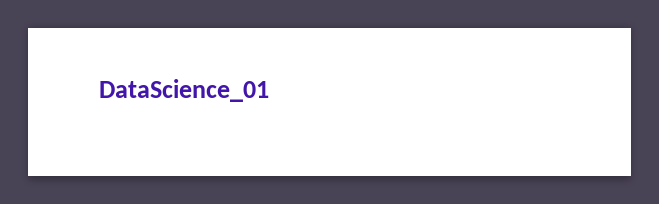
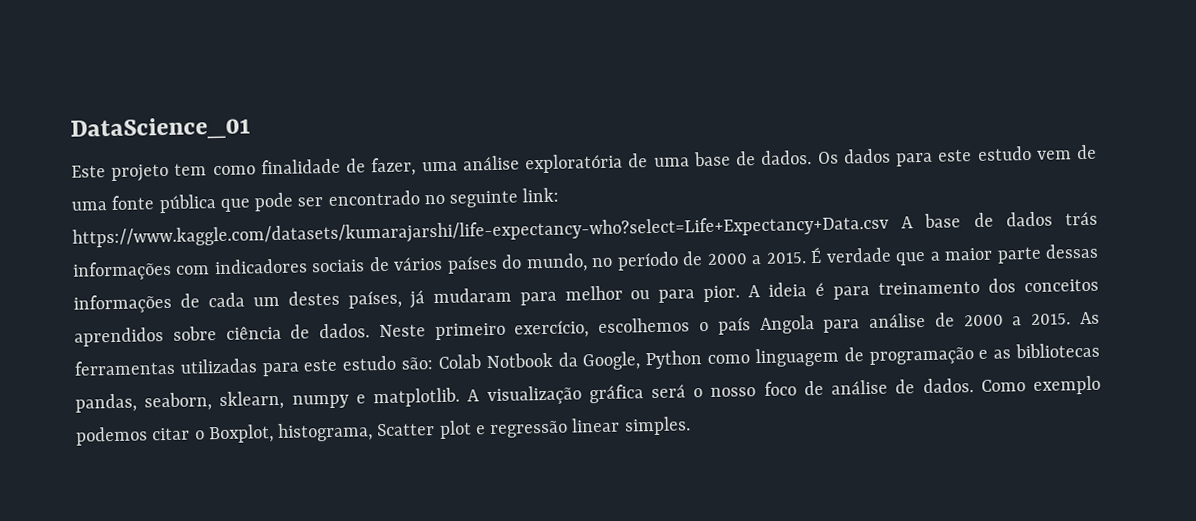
+ Este projeto tem como finalidade de fazer, uma análise exploratória de uma base de dados. Os dados para este estudo vem de uma fonte pública que pode ser encontrado no seguinte link: https://www.kaggle.com/datasets/kumarajarshi/life-expectancy-who?select=Life+Expectancy+Data.csv A base de dados trás informações com indicadores sociais de vários países do mundo, no período de 2000 a 2015. É verdade que a maior parte dessas informações de cada um destes países, já mudaram para melhor ou para pior. A ideia é para treinamento dos conceitos aprendidos sobre ciência de dados. Neste primeiro exercício, escolhemos o país Angola para análise de 2000 a 2015. As ferramentas utilizadas para este estudo são: Colab Notbook da Google, Python como linguagem de programação e as bibliotecas pandas, seaborn, sklearn, numpy e matplotlib. A visualização gráfica será o nosso foco de análise de dados. Como exemplo podemos citar o Boxplot, histograma, Scatter plot e regressão linear simples.

